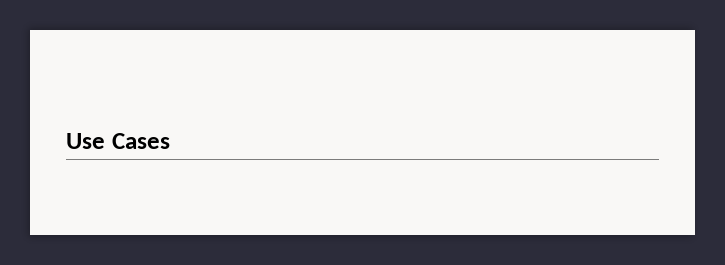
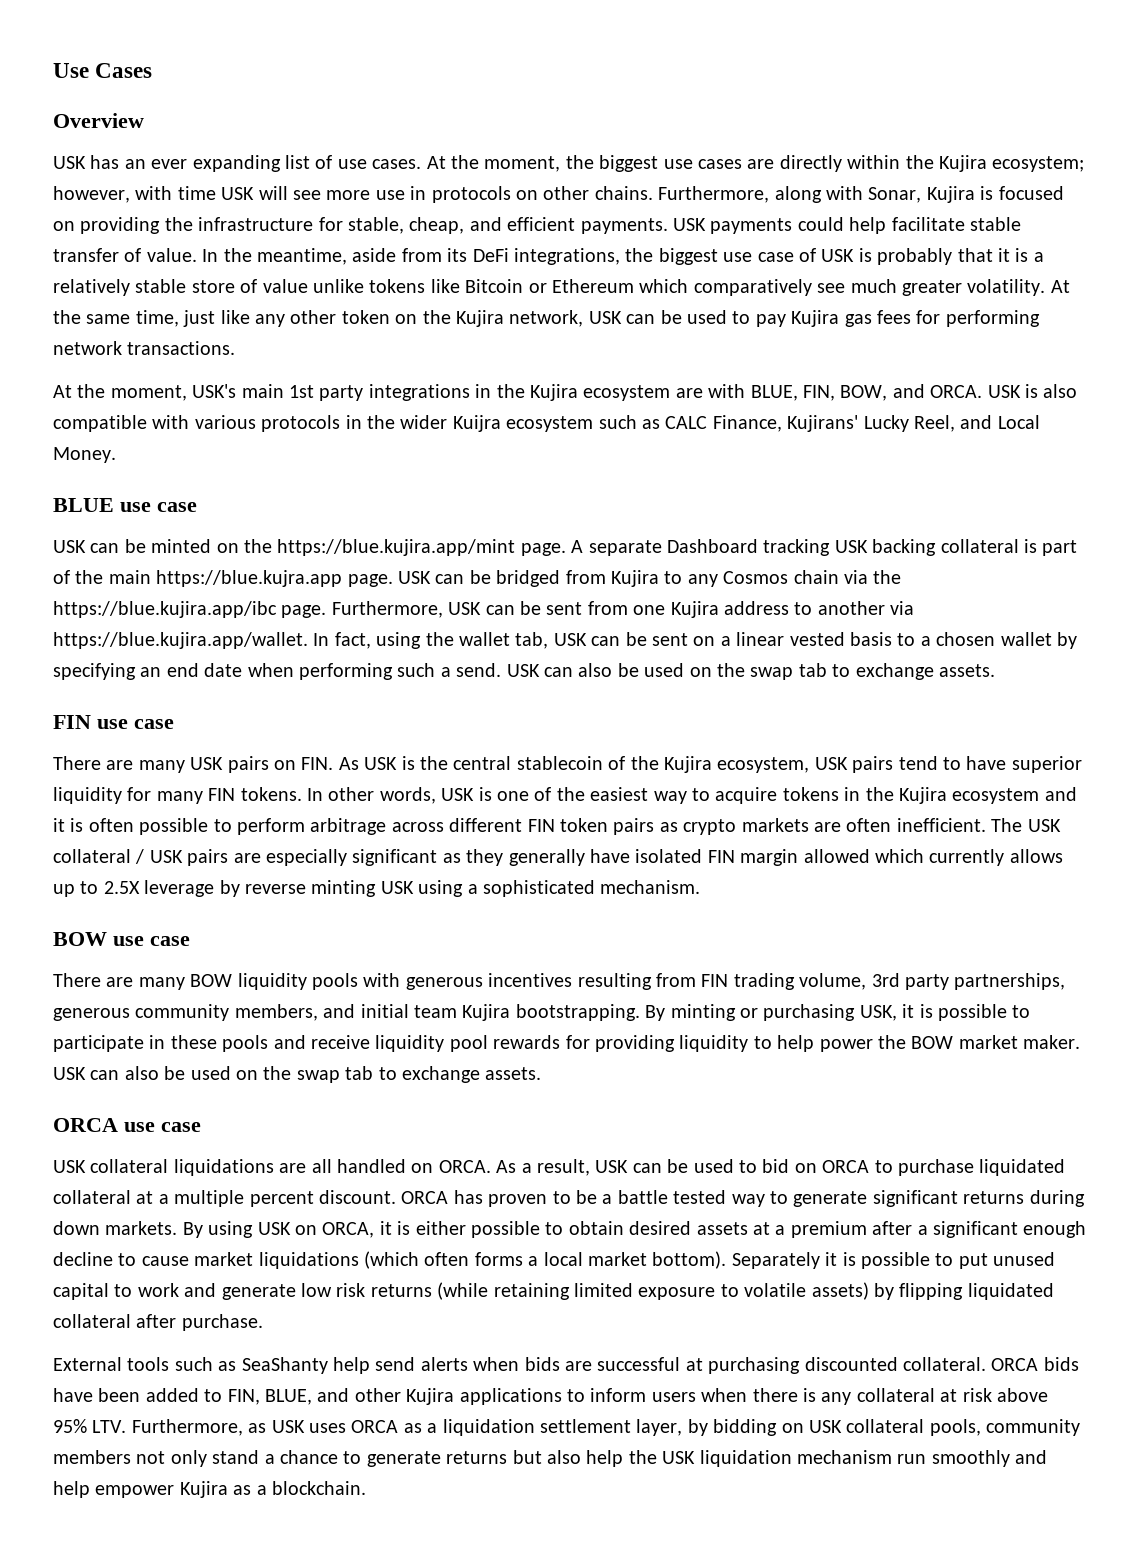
+ Overview
+ USK has an ever expanding list of use cases. At the moment, the biggest use cases are directly within the Kujira ecosystem; however, with time USK will see more use in protocols on other chains. Furthermore, along with Sonar, Kujira is focused on providing the infrastructure for stable, cheap, and efficient payments. USK payments could help facilitate stable transfer of value. In the meantime, aside from its DeFi integrations, the biggest use case of USK is probably that it is a relatively stable store of value unlike tokens like Bitcoin or Ethereum which comparatively see much greater volatility. At the same time, just like any other token on the Kujira network, USK can be used to pay Kujira gas fees for performing network transactions.
+ At the moment, USK's main 1st party integrations in the Kujira ecosystem are with BLUE, FIN, BOW, and ORCA. USK is also compatible with various protocols in the wider Kuijra ecosystem such as CALC Finance, Kujirans' Lucky Reel, and Local Money.
+ BLUE use case
+ USK can be minted on the https://blue.kujira.app/mint page. A separate Dashboard tracking USK backing collateral is part of the main https://blue.kujra.app page. USK can be bridged from Kujira to any Cosmos chain via the https://blue.kujira.app/ibc page. Furthermore, USK can be sent from one Kujira address to another via https://blue.kujira.app/wallet. In fact, using the wallet tab, USK can be sent on a linear vested basis to a chosen wallet by specifying an end date when performing such a send. USK can also be used on the swap tab to exchange assets.
+ FIN use case
+ There are many USK pairs on FIN. As USK is the central stablecoin of the Kujira ecosystem, USK pairs tend to have superior liquidity for many FIN tokens. In other words, USK is one of the easiest way to acquire tokens in the Kujira ecosystem and it is often possible to perform arbitrage across different FIN token pairs as crypto markets are often inefficient. The USK collateral / USK pairs are especially significant as they generally have isolated FIN margin allowed which currently allows up to 2.5X leverage by reverse minting USK using a sophisticated mechanism.
+ BOW use case
+ There are many BOW liquidity pools with generous incentives resulting from FIN trading volume, 3rd party partnerships, generous community members, and initial team Kujira bootstrapping. By minting or purchasing USK, it is possible to participate in these pools and receive liquidity pool rewards for providing liquidity to help power the BOW market maker. USK can also be used on the swap tab to exchange assets.
+ ORCA use case
+ USK collateral liquidations are all handled on ORCA. As a result, USK can be used to bid on ORCA to purchase liquidated collateral at a multiple percent discount. ORCA has proven to be a battle tested way to generate significant returns during down markets. By using USK on ORCA, it is either possible to obtain desired assets at a premium after a significant enough decline to cause market liquidations (which often forms a local market bottom). Separately it is possible to put unused capital to work and generate low risk returns (while retaining limited exposure to volatile assets) by flipping liquidated collateral after purchase.
+ External tools such as SeaShanty help send alerts when bids are successful at purchasing discounted collateral. ORCA bids have been added to FIN, BLUE, and other Kujira applications to inform users when there is any collateral at risk above 95% LTV. Furthermore, as USK uses ORCA as a liquidation settlement layer, by bidding on USK collateral pools, community members not only stand a chance to generate returns but also help the USK liquidation mechanism run smoothly and help empower Kujira as a blockchain.

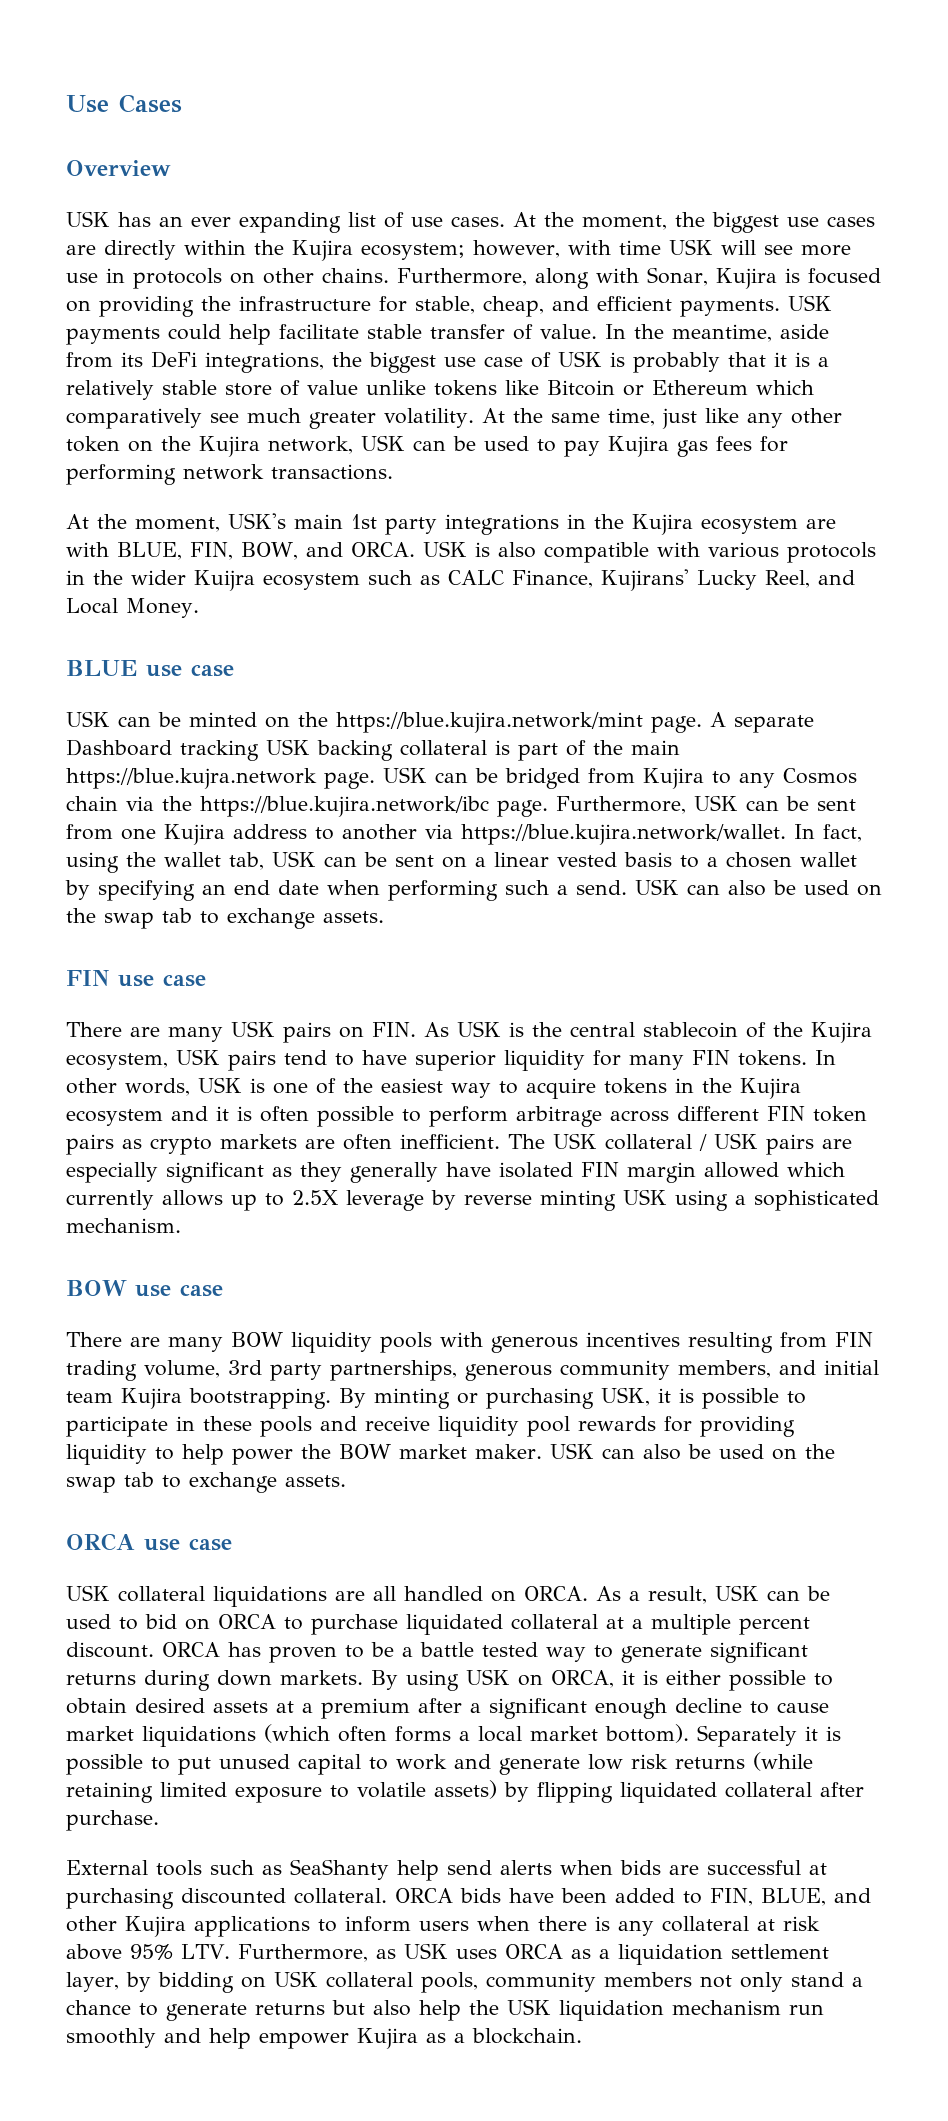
- USK can be minted on the https://blue.kujira.app/mint page.
+ USK can be minted on the https://blue.kujira.network/mint page.
- A separate Dashboard tracking USK backing collateral is part of the main https://blue.kujra.app page.
+ A separate Dashboard tracking USK backing collateral is part of the main https://blue.kujra.network page.
- USK can be bridged from Kujira to any Cosmos chain via the https://blue.kujira.app/ibc page.
+ USK can be bridged from Kujira to any Cosmos chain via the https://blue.kujira.network/ibc page.
- Furthermore, USK can be sent from one Kujira address to another via https://blue.kujira.app/wallet. In fact, using the wallet tab, USK can be sent on a linear vested basis to a chosen wallet by specifying an end date when performing such a send.
+ Furthermore, USK can be sent from one Kujira address to another via https://blue.kujira.network/wallet. In fact, using the wallet tab, USK can be sent on a linear vested basis to a chosen wallet by specifying an end date when performing such a send.

